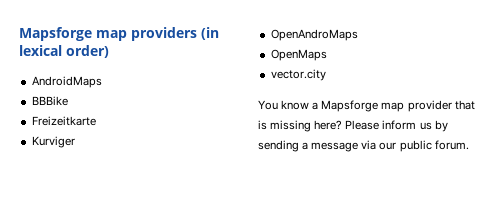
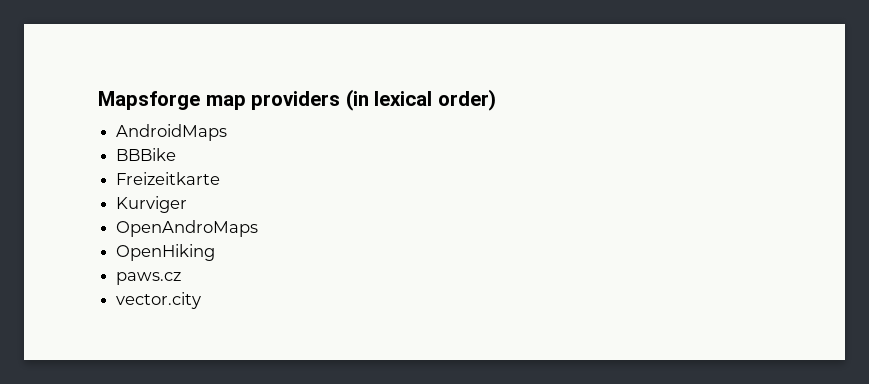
- OpenMaps
+ OpenHiking
+ paws.cz
- You know a Mapsforge map provider that is missing here? Please inform us by sending a message via our public forum.

